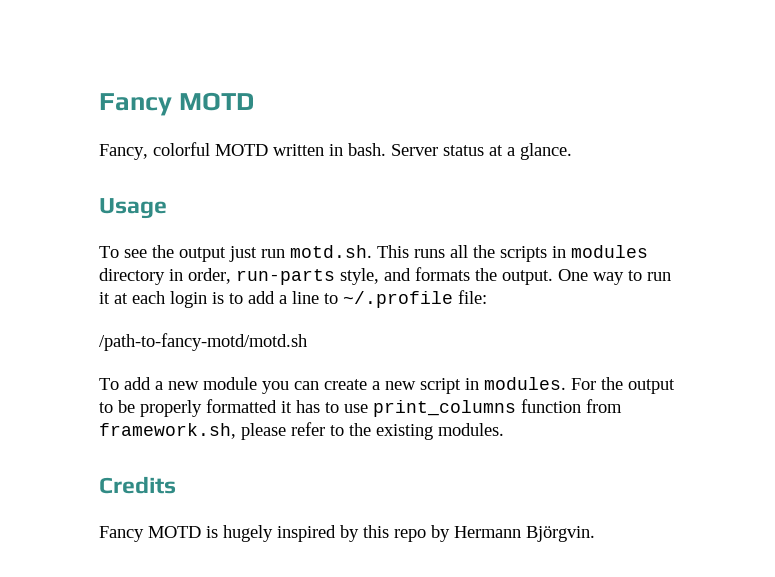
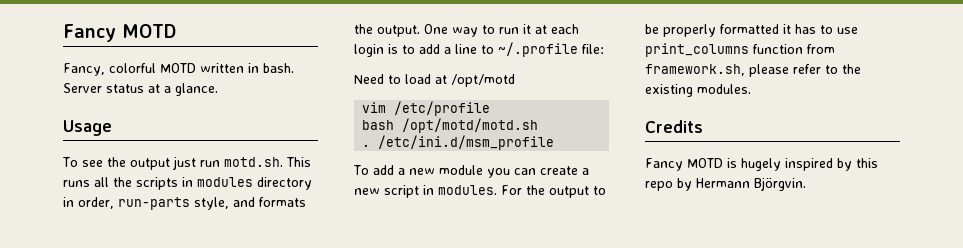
- /path-to-fancy-motd/motd.sh
+ Need to load at /opt/motd
+ vim /etc/profile
+ bash /opt/motd/motd.sh
+ . /etc/ini.d/msm_profile

